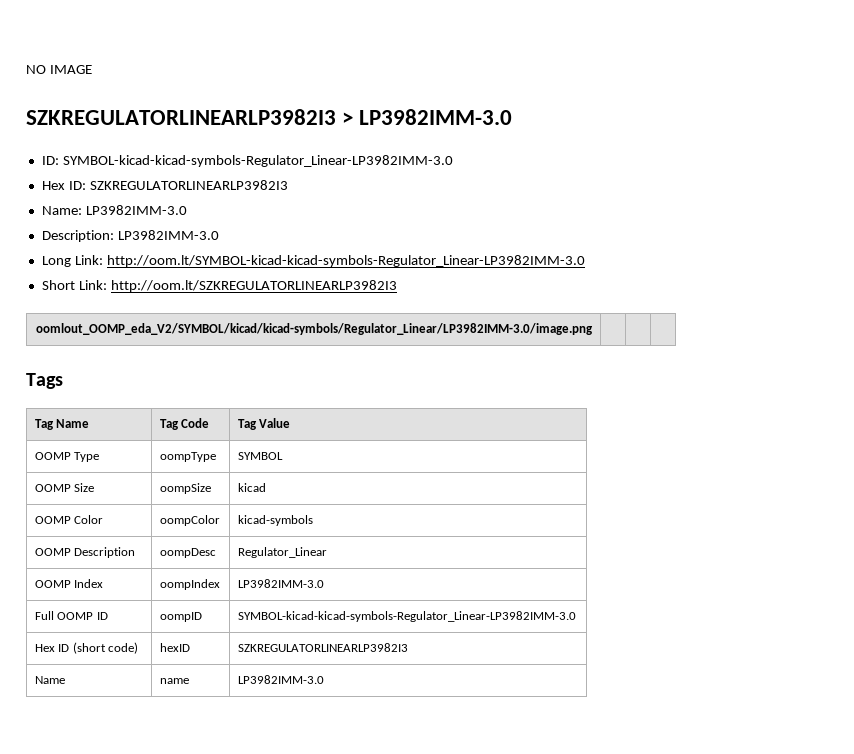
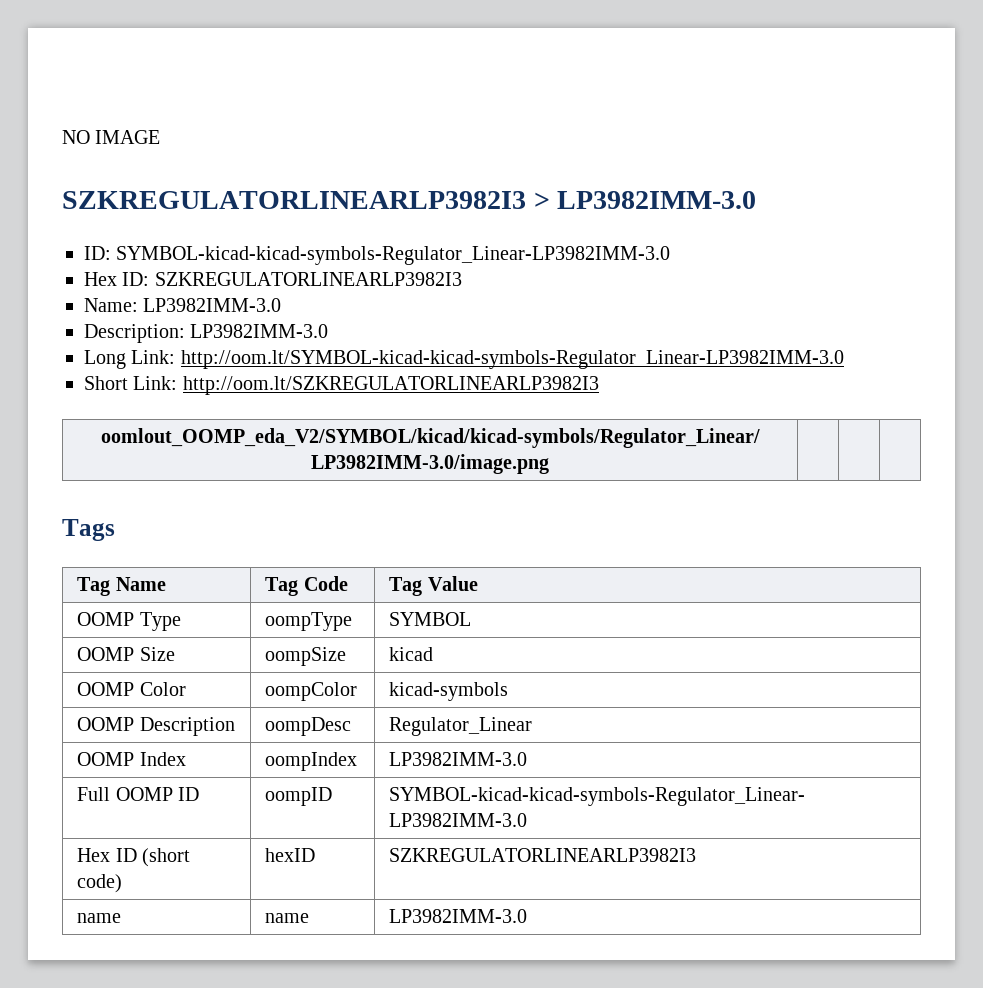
- Name | name | LP3982IMM-3.0
+ name | name | LP3982IMM-3.0

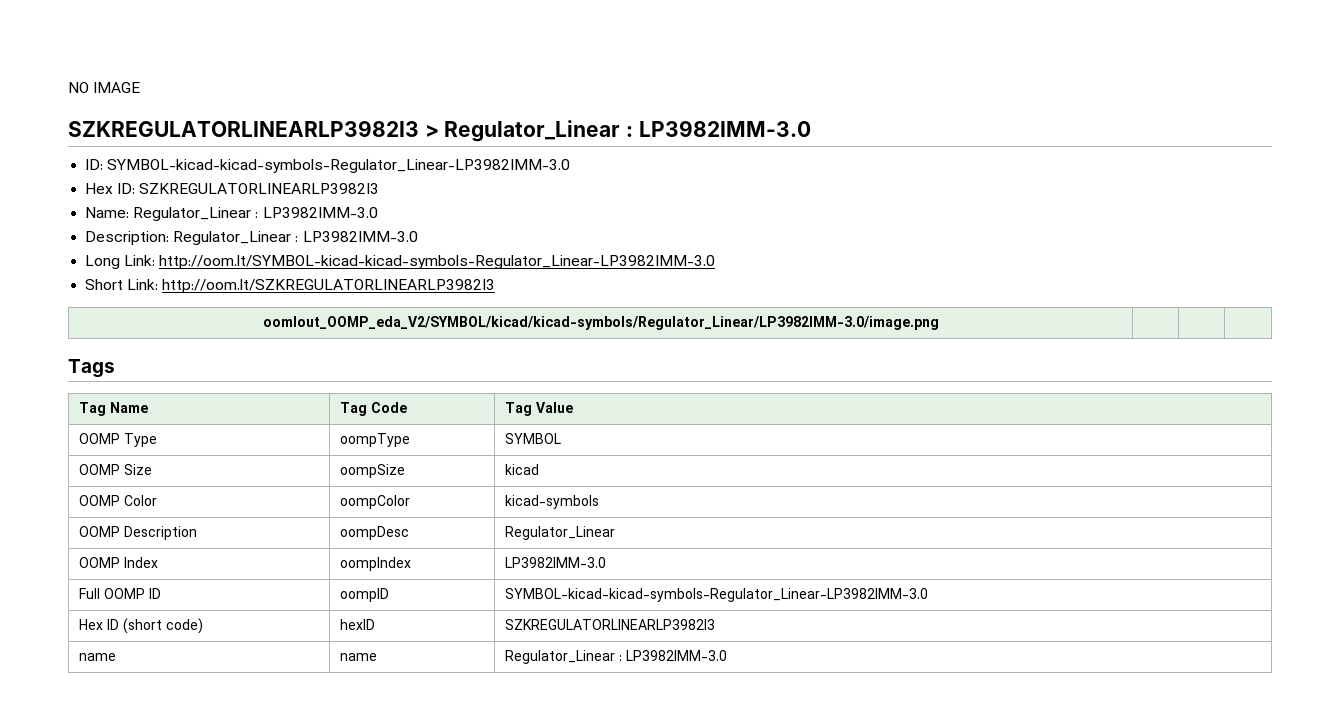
- SZKREGULATORLINEARLP3982I3 > LP3982IMM-3.0
+ SZKREGULATORLINEARLP3982I3 > Regulator_Linear : LP3982IMM-3.0
- Name: LP3982IMM-3.0
+ Name: Regulator_Linear : LP3982IMM-3.0
- Description: LP3982IMM-3.0
+ Description: Regulator_Linear : LP3982IMM-3.0
- name | name | LP3982IMM-3.0
+ name | name | Regulator_Linear : LP3982IMM-3.0

